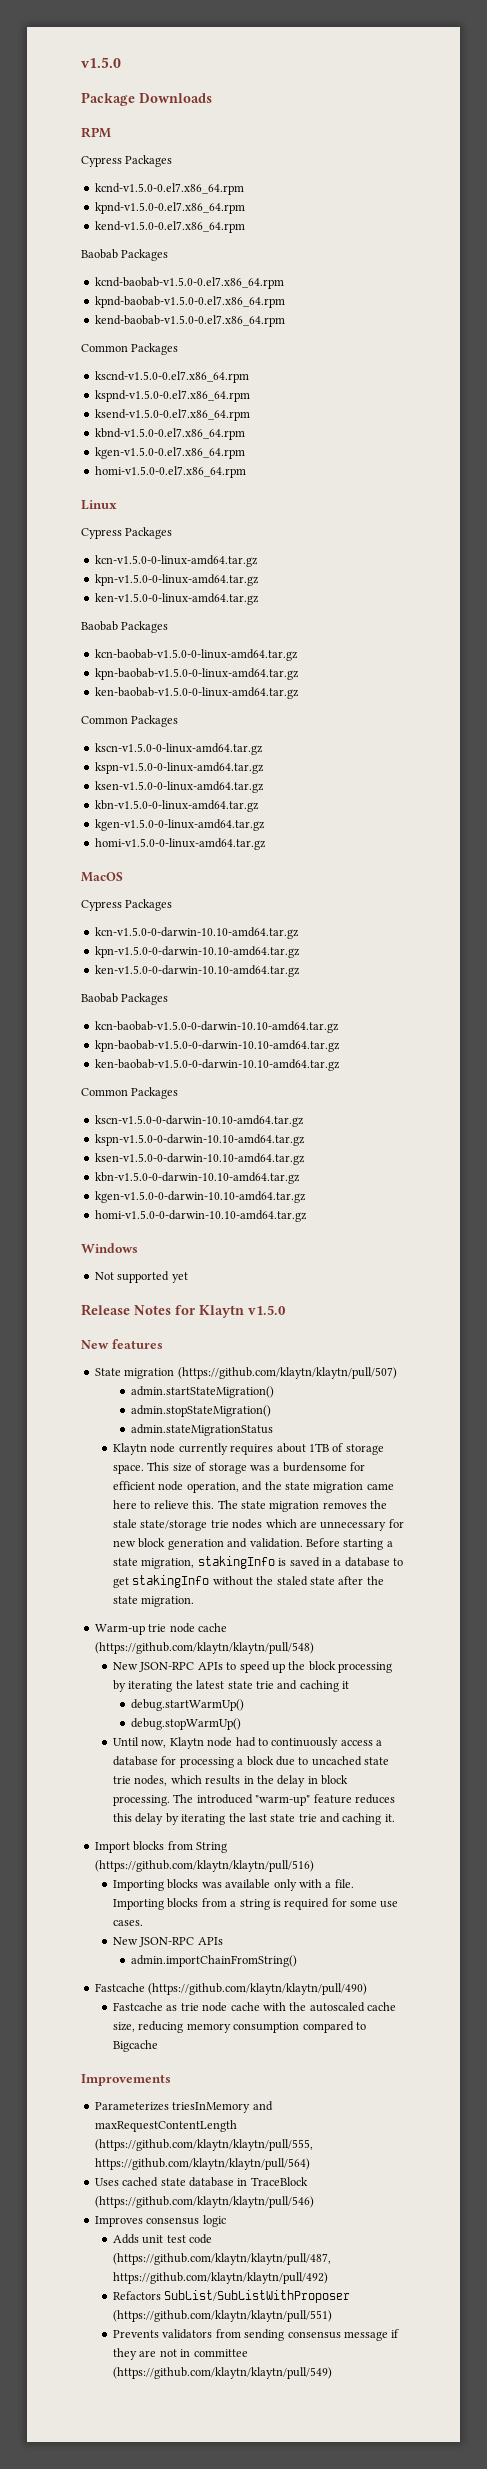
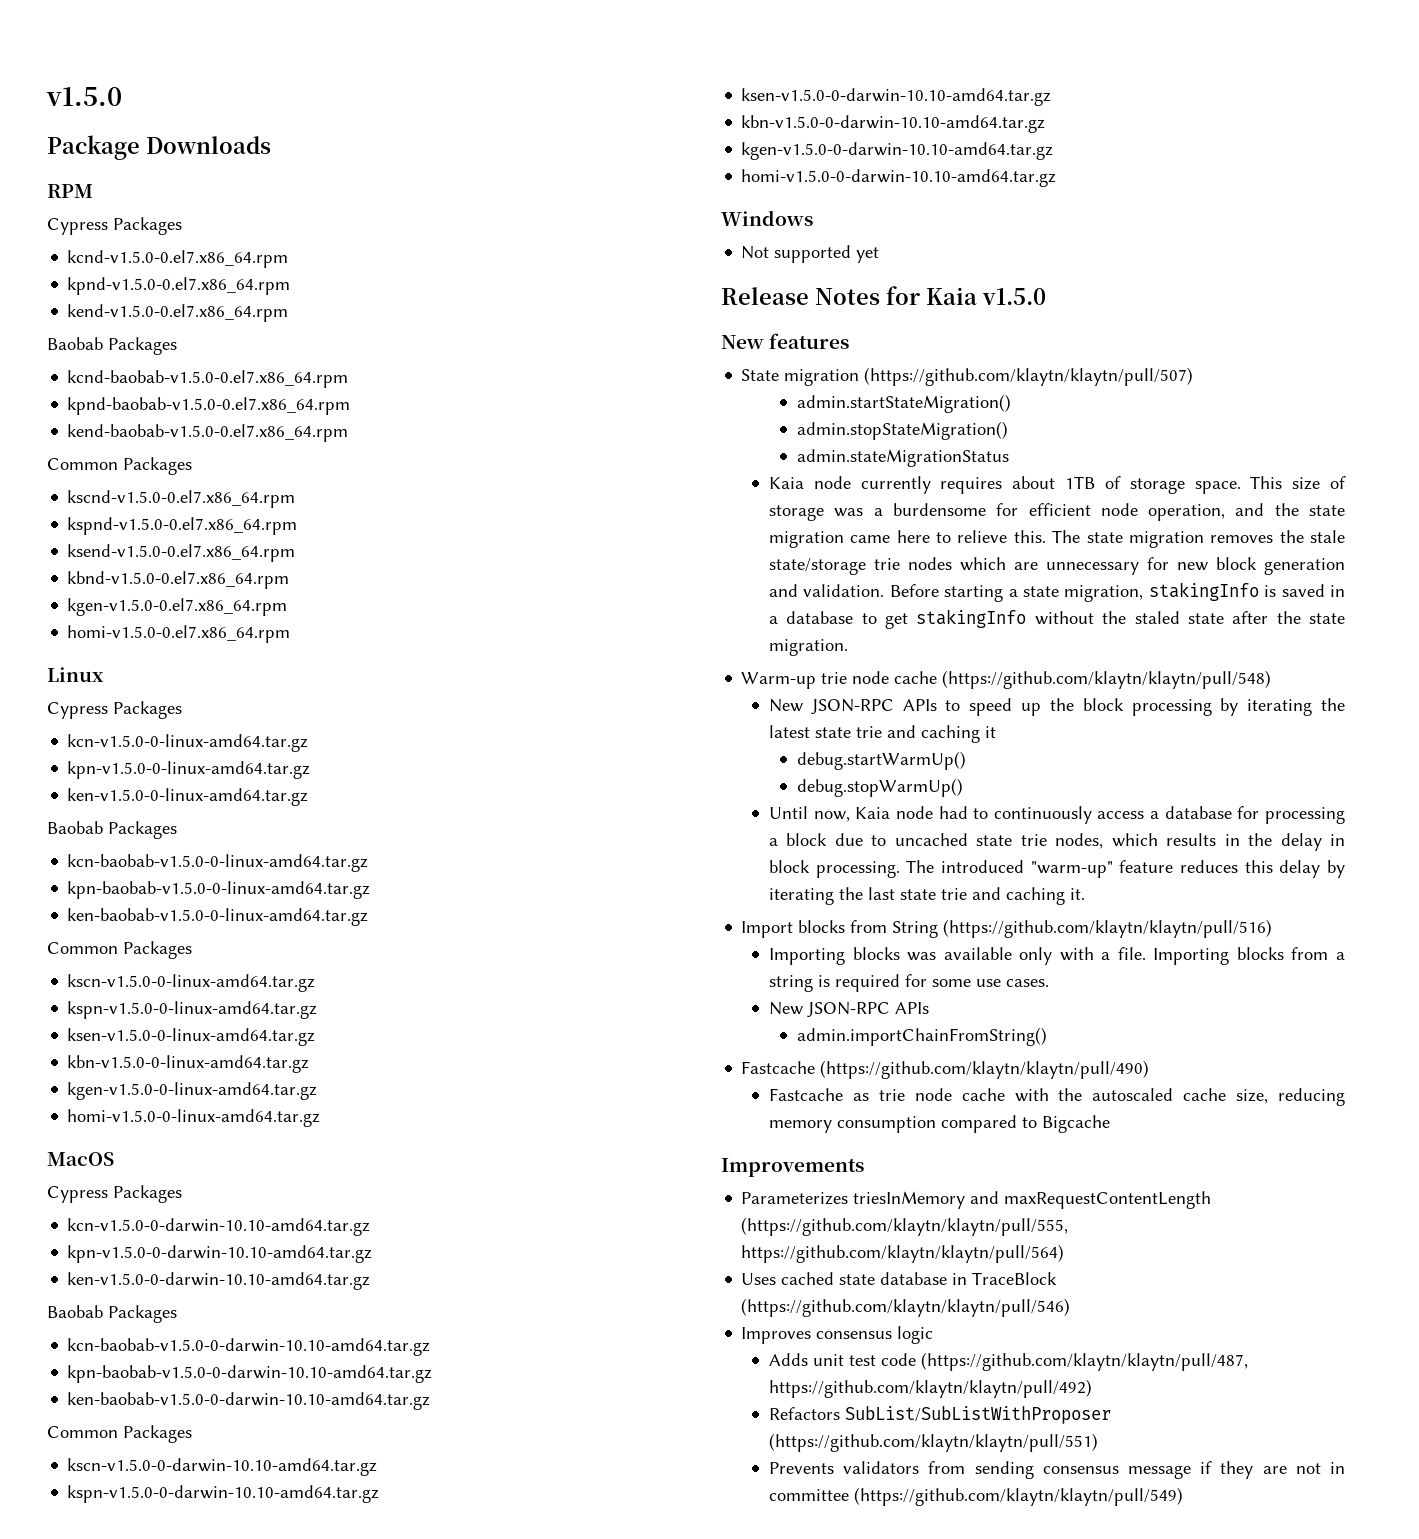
- Release Notes for Klaytn v1.5.0
+ Release Notes for Kaia v1.5.0
- Klaytn node currently requires about 1TB of storage space.
+ Kaia node currently requires about 1TB of storage space.
- Until now, Klaytn node had to continuously access a database for processing a block due to uncached state trie nodes, which results in the delay in block processing.
+ Until now, Kaia node had to continuously access a database for processing a block due to uncached state trie nodes, which results in the delay in block processing.

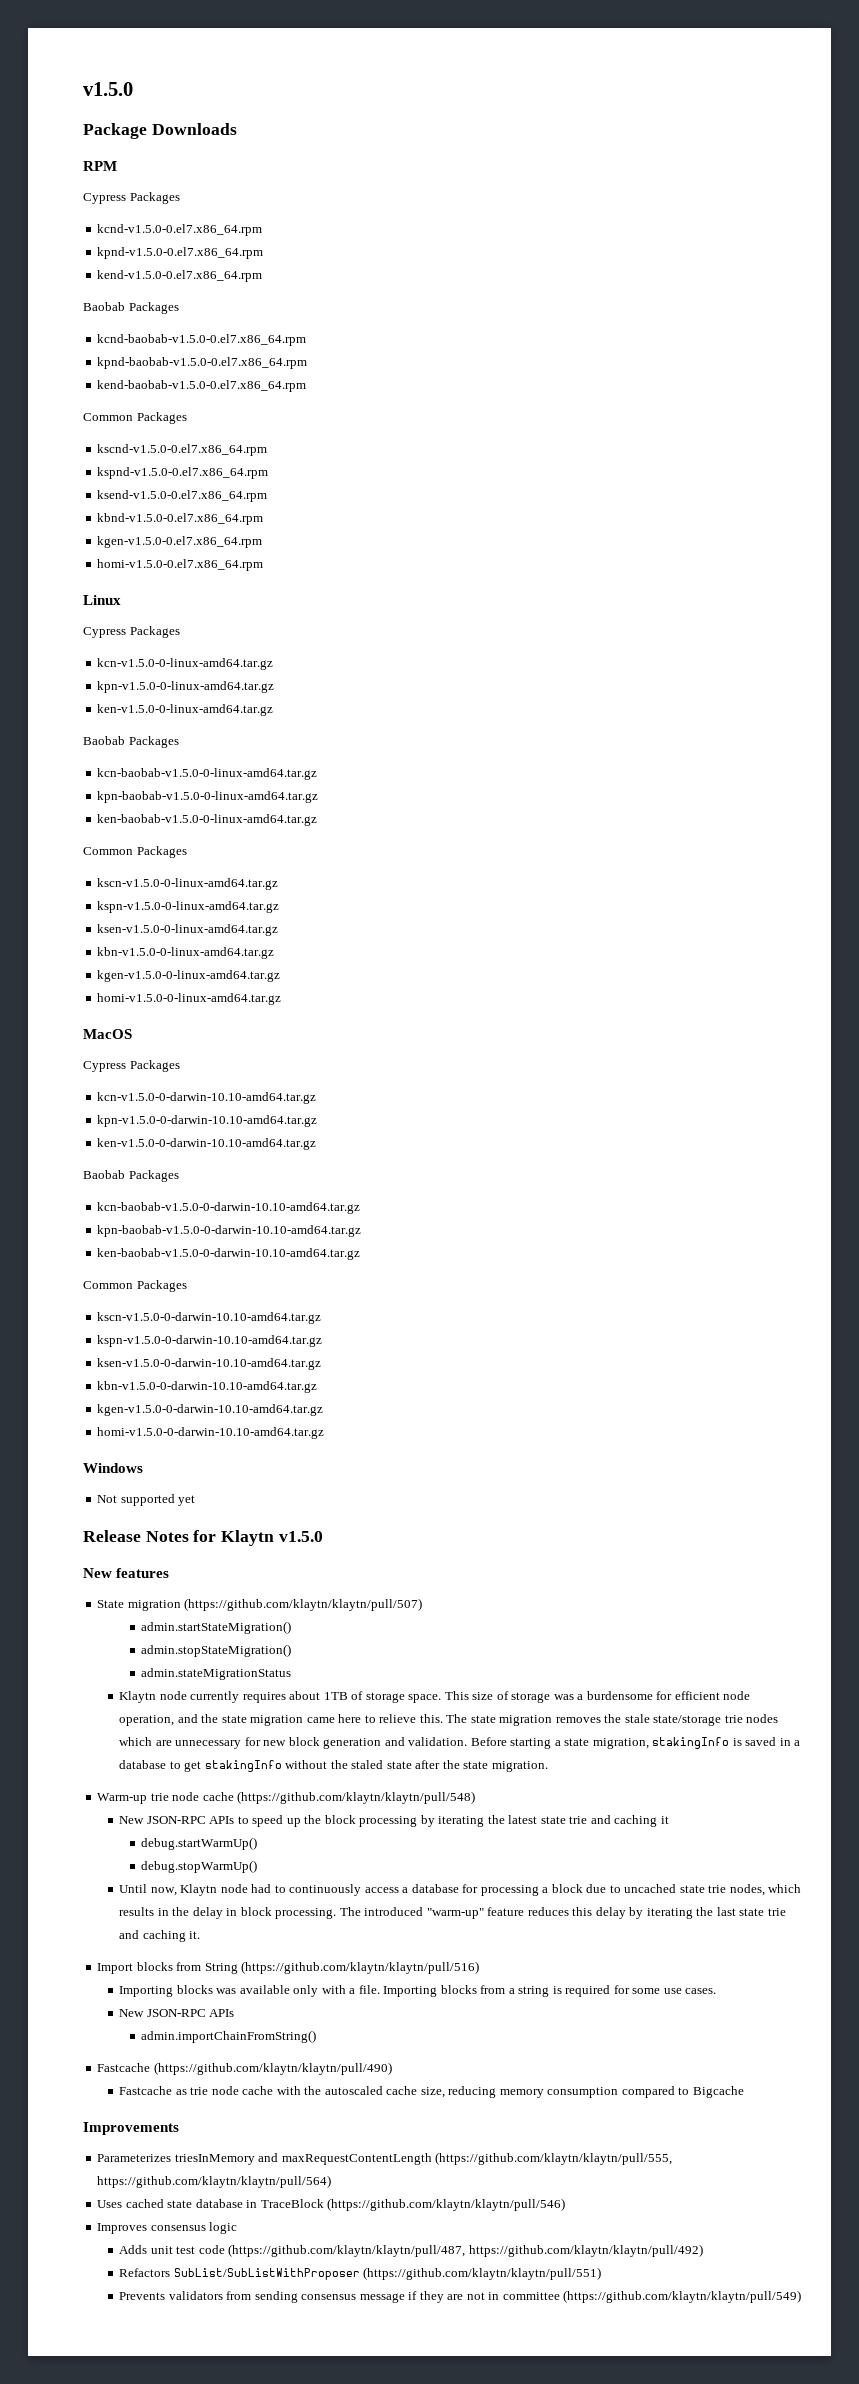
- Release Notes for Kaia v1.5.0
+ Release Notes for Klaytn v1.5.0
- Kaia node currently requires about 1TB of storage space.
+ Klaytn node currently requires about 1TB of storage space.
- Until now, Kaia node had to continuously access a database for processing a block due to uncached state trie nodes, which results in the delay in block processing.
+ Until now, Klaytn node had to continuously access a database for processing a block due to uncached state trie nodes, which results in the delay in block processing.

